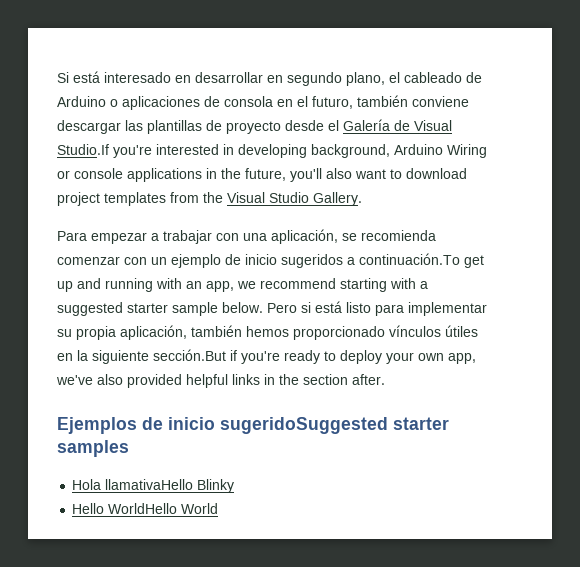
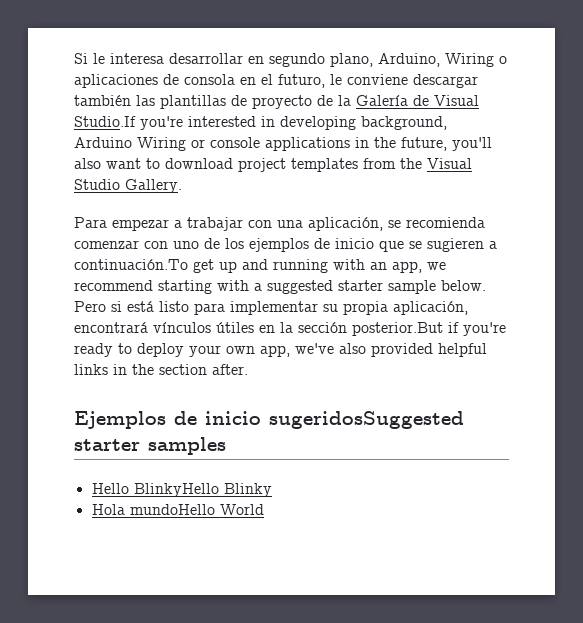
- Si está interesado en desarrollar en segundo plano, el cableado de Arduino o aplicaciones de consola en el futuro, también conviene descargar las plantillas de proyecto desde el Galería de Visual Studio.If you're interested in developing background, Arduino Wiring or console applications in the future, you'll also want to download project templates from the Visual Studio Gallery.
+ Si le interesa desarrollar en segundo plano, Arduino, Wiring o aplicaciones de consola en el futuro, le conviene descargar también las plantillas de proyecto de la Galería de Visual Studio.If you're interested in developing background, Arduino Wiring or console applications in the future, you'll also want to download project templates from the Visual Studio Gallery.
- Para empezar a trabajar con una aplicación, se recomienda comenzar con un ejemplo de inicio sugeridos a continuación.To get up and running with an app, we recommend starting with a suggested starter sample below.
+ Para empezar a trabajar con una aplicación, se recomienda comenzar con uno de los ejemplos de inicio que se sugieren a continuación.To get up and running with an app, we recommend starting with a suggested starter sample below.
- Pero si está listo para implementar su propia aplicación, también hemos proporcionado vínculos útiles en la siguiente sección.But if you're ready to deploy your own app, we've also provided helpful links in the section after.
+ Pero si está listo para implementar su propia aplicación, encontrará vínculos útiles en la sección posterior.But if you're ready to deploy your own app, we've also provided helpful links in the section after.
- Ejemplos de inicio sugeridoSuggested starter samples
+ Ejemplos de inicio sugeridosSuggested starter samples
- Hola llamativaHello Blinky
+ Hello BlinkyHello Blinky
- Hello WorldHello World
+ Hola mundoHello World

